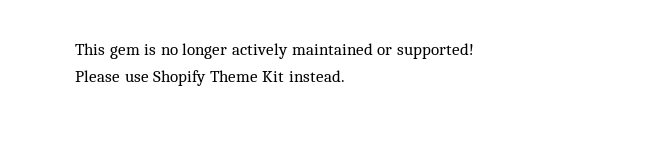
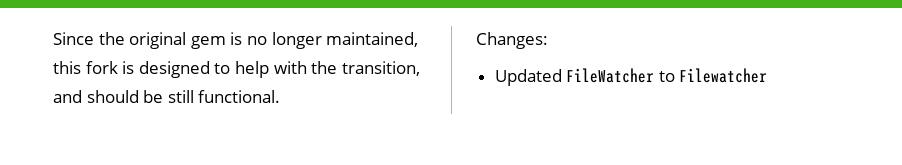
- This gem is no longer actively maintained or supported!
- Please use Shopify Theme Kit instead.
+ Since the original gem is no longer maintained, this fork is designed to help with the transition, and should be still functional.
+ Changes:
+ Updated FileWatcher to Filewatcher

